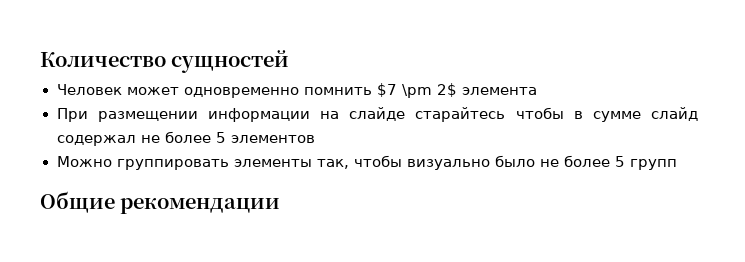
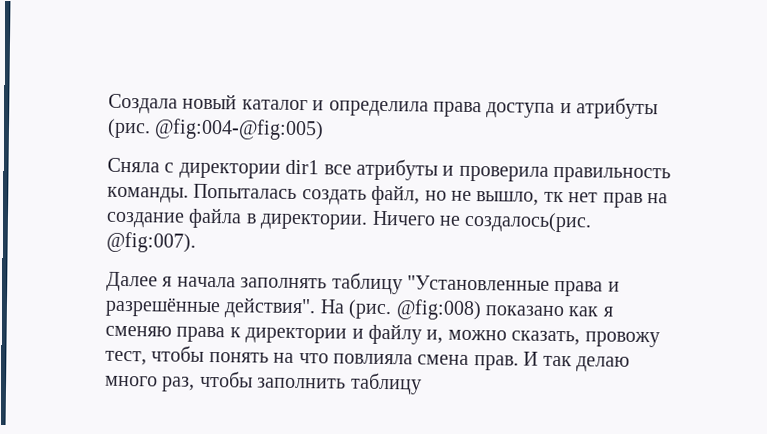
- Количество сущностей
- Человек может одновременно помнить $7 \pm 2$ элемента
- При размещении информации на слайде старайтесь чтобы в сумме слайд содержал не более 5 элементов
- Можно группировать элементы так, чтобы визуально было не более 5 групп
- Общие рекомендации
+ Создала новый каталог и определила права доступа и атрибуты (рис. @fig:004-@fig:005)
+ Сняла с директории dir1 все атрибуты и проверила правильность команды. Попыталась создать файл, но не вышло, тк нет прав на создание файла в директории. Ничего не создалось(рис. @fig:007).
+ Далее я начала заполнять таблицу "Установленные права и разрешённые действия". На (рис. @fig:008) показано как я сменяю права к директории и файлу и, можно сказать, провожу тест, чтобы понять на что повлияла смена прав. И так делаю много раз, чтобы заполнить таблицу

